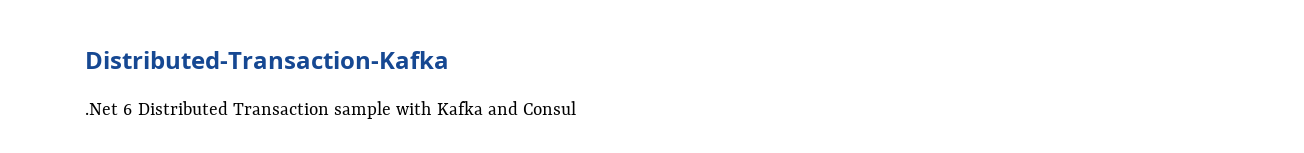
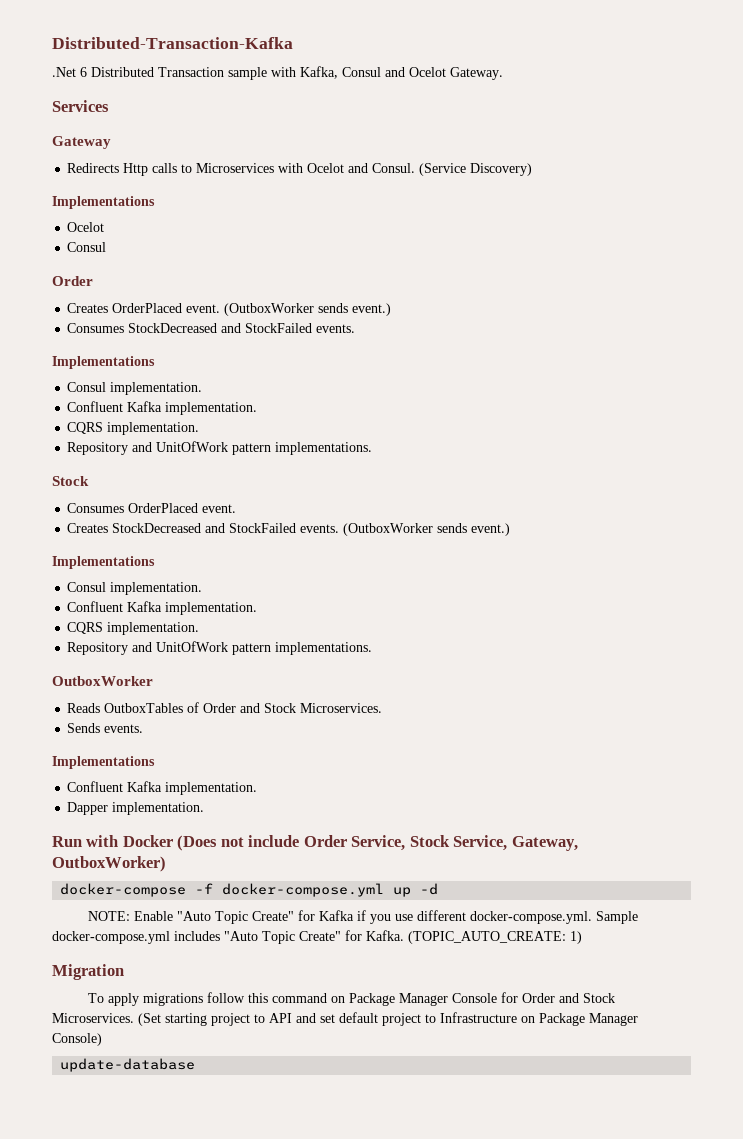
- .Net 6 Distributed Transaction sample with Kafka and Consul
+ .Net 6 Distributed Transaction sample with Kafka, Consul and Ocelot Gateway.
+ Services
+ Gateway
+ Redirects Http calls to Microservices with Ocelot and Consul. (Service Discovery)
+ Implementations
+ Ocelot
+ Consul
+ Order
+ Creates OrderPlaced event. (OutboxWorker sends event.)
+ Consumes StockDecreased and StockFailed events.
+ Implementations
+ Consul implementation.
+ Confluent Kafka implementation.
+ CQRS implementation.
+ Repository and UnitOfWork pattern implementations.
+ Stock
+ Consumes OrderPlaced event.
+ Creates StockDecreased and StockFailed events. (OutboxWorker sends event.)
+ Implementations
+ Consul implementation.
+ Confluent Kafka implementation.
+ CQRS implementation.
+ Repository and UnitOfWork pattern implementations.
+ OutboxWorker
+ Reads OutboxTables of Order and Stock Microservices.
+ Sends events.
+ Implementations
+ Confluent Kafka implementation.
+ Dapper implementation.
+ Run with Docker (Does not include Order Service, Stock Service, Gateway, OutboxWorker)
+ docker-compose -f docker-compose.yml up -d
+ NOTE: Enable "Auto Topic Create" for Kafka if you use different docker-compose.yml. Sample docker-compose.yml includes "Auto Topic Create" for Kafka. (TOPIC_AUTO_CREATE: 1)
+ Migration
+ To apply migrations follow this command on Package Manager Console for Order and Stock Microservices. (Set starting project to API and set default project to Infrastructure on Package Manager Console)
+ update-database

